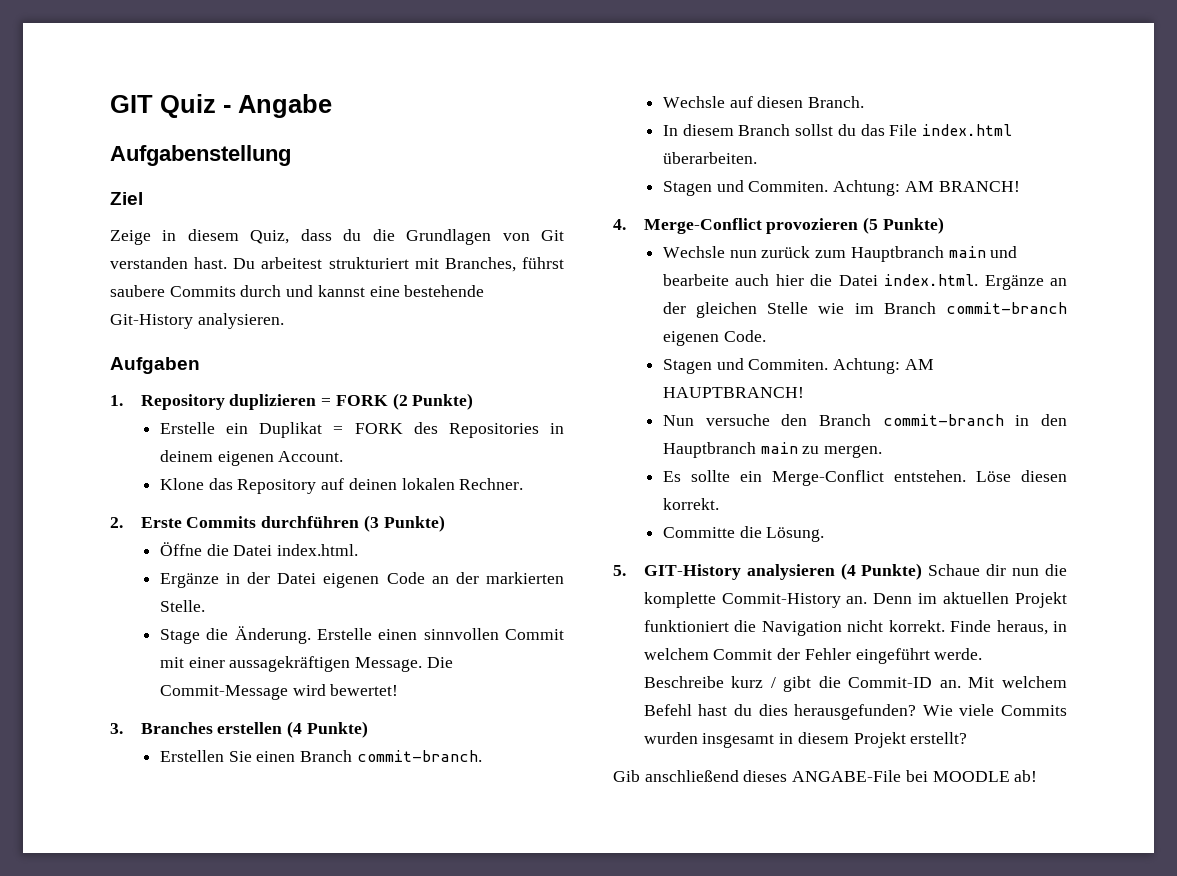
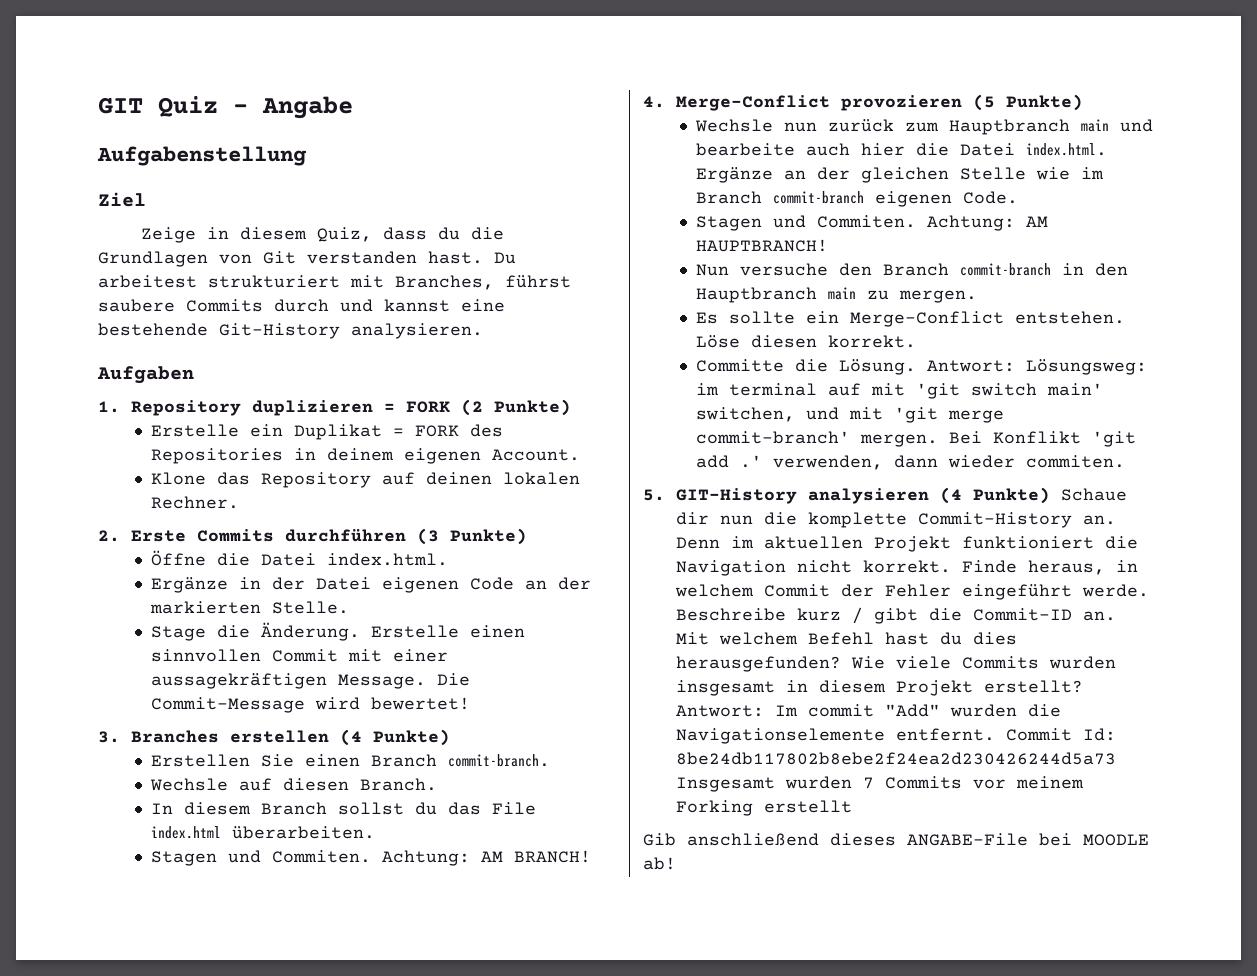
+ Antwort: Lösungsweg: im terminal auf mit 'git switch main' switchen, und mit 'git merge commit-branch' mergen. Bei Konflikt 'git add .' verwenden, dann wieder commiten.
+ Antwort: Im commit "Add" wurden die Navigationselemente entfernt. Commit Id: 8be24db117802b8ebe2f24ea2d230426244d5a73 Insgesamt wurden 7 Commits vor meinem Forking erstellt

